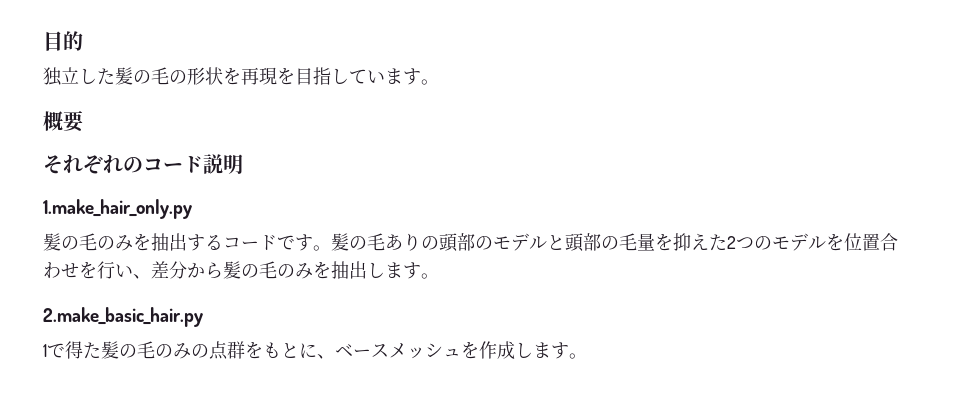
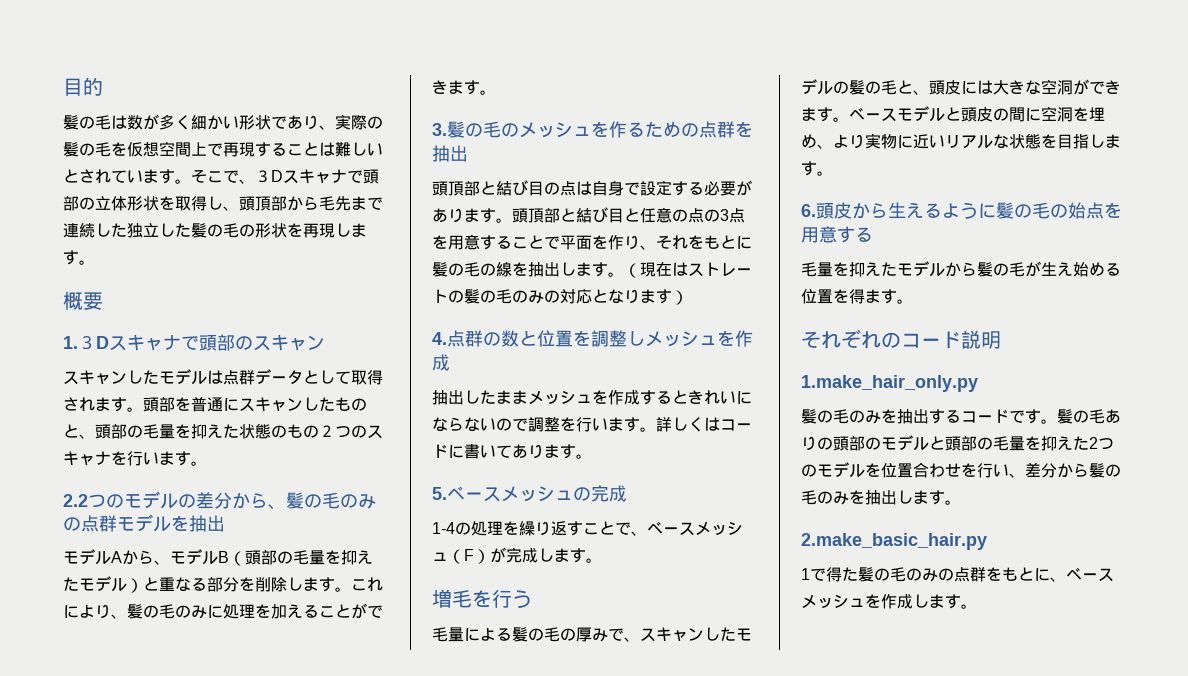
- 独立した髪の毛の形状を再現を目指しています。
+ 髪の毛は数が多く細かい形状であり、実際の髪の毛を仮想空間上で再現することは難しいとされています。そこで、３Dスキャナで頭部の立体形状を取得し、頭頂部から毛先まで連続した独立した髪の毛の形状を再現します。
+ 1.３Dスキャナで頭部のスキャン
+ スキャンしたモデルは点群データとして取得されます。頭部を普通にスキャンしたものと、頭部の毛量を抑えた状態のもの２つのスキャナを行います。
+ 2.2つのモデルの差分から、髪の毛のみの点群モデルを抽出
+ モデルAから、モデルB（頭部の毛量を抑えたモデル）と重なる部分を削除します。これにより、髪の毛のみに処理を加えることができます。
+ 3.髪の毛のメッシュを作るための点群を抽出
+ 頭頂部と結び目の点は自身で設定する必要があります。頭頂部と結び目と任意の点の3点を用意することで平面を作り、それをもとに髪の毛の線を抽出します。（現在はストレートの髪の毛のみの対応となります）
+ 4.点群の数と位置を調整しメッシュを作成
+ 抽出したままメッシュを作成するときれいにならないので調整を行います。詳しくはコードに書いてあります。
+ 5.ベースメッシュの完成
+ 1-4の処理を繰り返すことで、ベースメッシュ（F）が完成します。
+ 増毛を行う
+ 毛量による髪の毛の厚みで、スキャンしたモデルの髪の毛と、頭皮には大きな空洞ができます。ベースモデルと頭皮の間に空洞を埋め、より実物に近いリアルな状態を目指します。
+ 6.頭皮から生えるように髪の毛の始点を用意する
+ 毛量を抑えたモデルから髪の毛が生え始める位置を得ます。

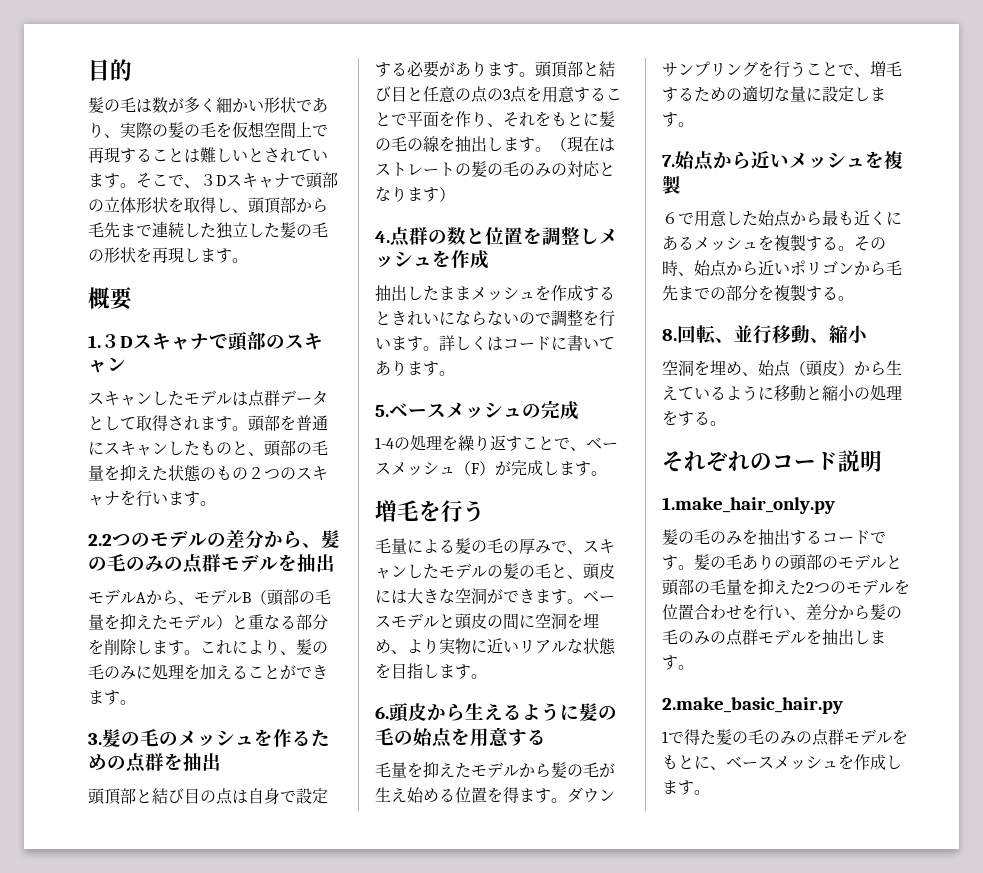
+ ダウンサンプリングを行うことで、増毛するための適切な量に設定します。
+ 7.始点から近いメッシュを複製
+ ６で用意した始点から最も近くにあるメッシュを複製する。その時、始点から近いポリゴンから毛先までの部分を複製する。
+ 8.回転、並行移動、縮小
+ 空洞を埋め、始点（頭皮）から生えているように移動と縮小の処理をする。
- 髪の毛ありの頭部のモデルと頭部の毛量を抑えた2つのモデルを位置合わせを行い、差分から髪の毛のみを抽出します。
+ 髪の毛ありの頭部のモデルと頭部の毛量を抑えた2つのモデルを位置合わせを行い、差分から髪の毛のみの点群モデルを抽出します。
- 1で得た髪の毛のみの点群をもとに、ベースメッシュを作成します。
+ 1で得た髪の毛のみの点群モデルをもとに、ベースメッシュを作成します。

